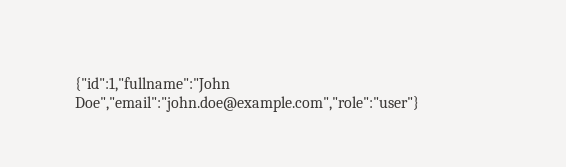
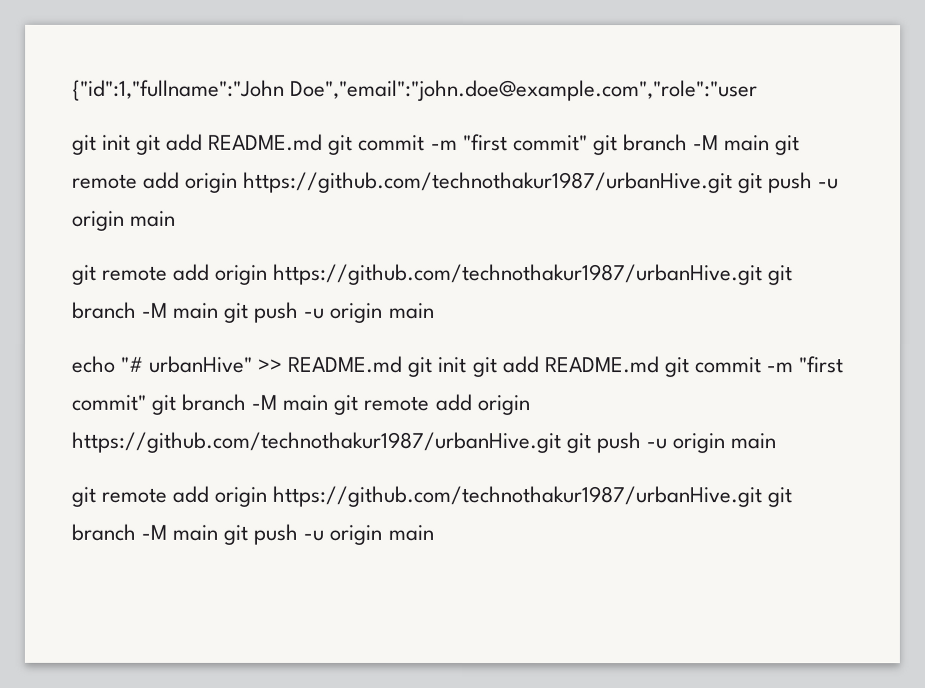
- {"id":1,"fullname":"John Doe","email":"john.doe@example.com","role":"user"}
+ {"id":1,"fullname":"John Doe","email":"john.doe@example.com","role":"user
+ git init git add README.md git commit -m "first commit" git branch -M main git remote add origin https://github.com/technothakur1987/urbanHive.git git push -u origin main
+ git remote add origin https://github.com/technothakur1987/urbanHive.git git branch -M main git push -u origin main
+ echo "# urbanHive" >> README.md git init git add README.md git commit -m "first commit" git branch -M main git remote add origin https://github.com/technothakur1987/urbanHive.git git push -u origin main
+ git remote add origin https://github.com/technothakur1987/urbanHive.git git branch -M main git push -u origin main

